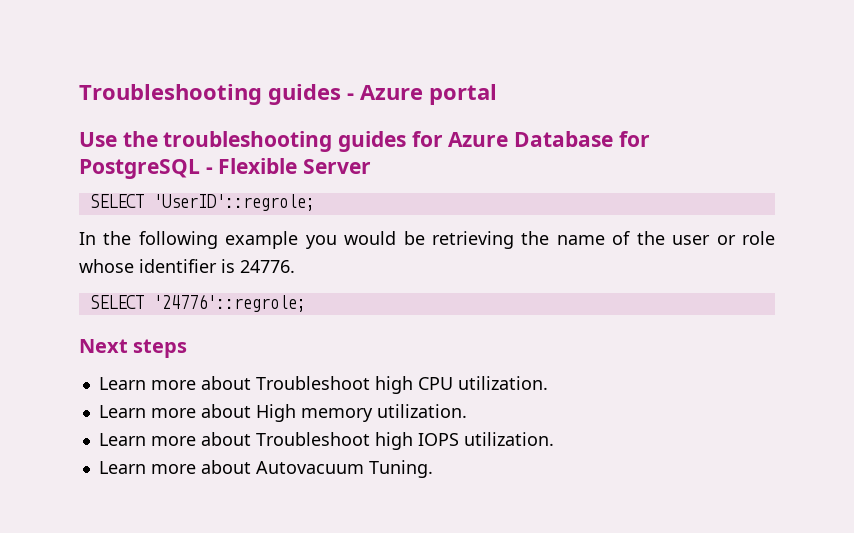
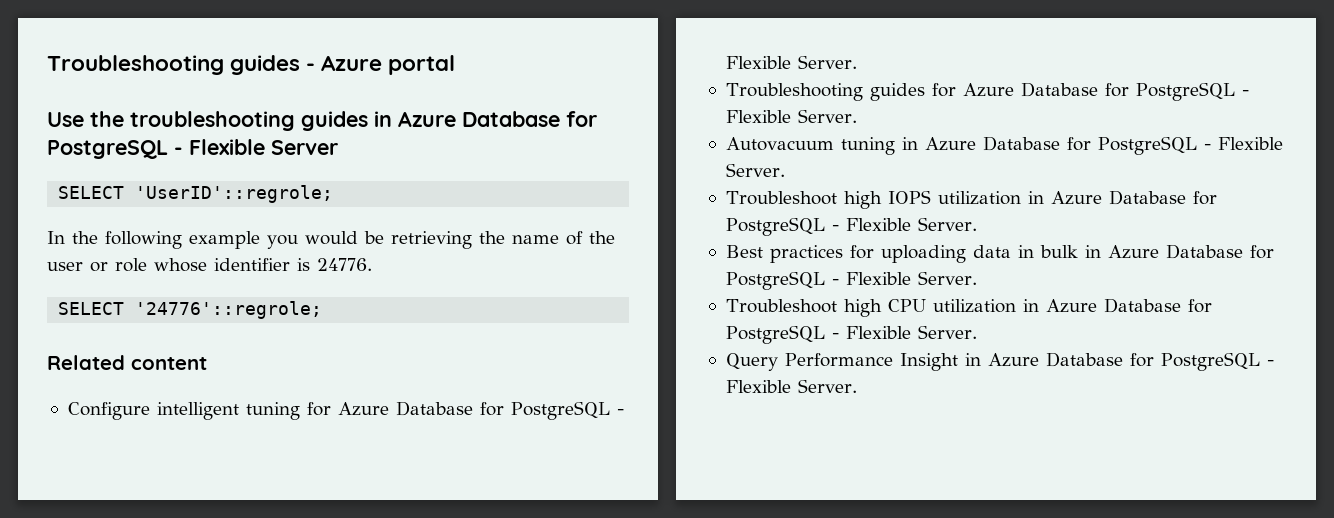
- Use the troubleshooting guides for Azure Database for PostgreSQL - Flexible Server
+ Use the troubleshooting guides in Azure Database for PostgreSQL - Flexible Server
- Next steps
- Learn more about Troubleshoot high CPU utilization.
- Learn more about High memory utilization.
- Learn more about Troubleshoot high IOPS utilization.
- Learn more about Autovacuum Tuning.
+ Related content
+ Configure intelligent tuning for Azure Database for PostgreSQL - Flexible Server.
+ Troubleshooting guides for Azure Database for PostgreSQL - Flexible Server.
+ Autovacuum tuning in Azure Database for PostgreSQL - Flexible Server.
+ Troubleshoot high IOPS utilization in Azure Database for PostgreSQL - Flexible Server.
+ Best practices for uploading data in bulk in Azure Database for PostgreSQL - Flexible Server.
+ Troubleshoot high CPU utilization in Azure Database for PostgreSQL - Flexible Server.
+ Query Performance Insight in Azure Database for PostgreSQL - Flexible Server.

